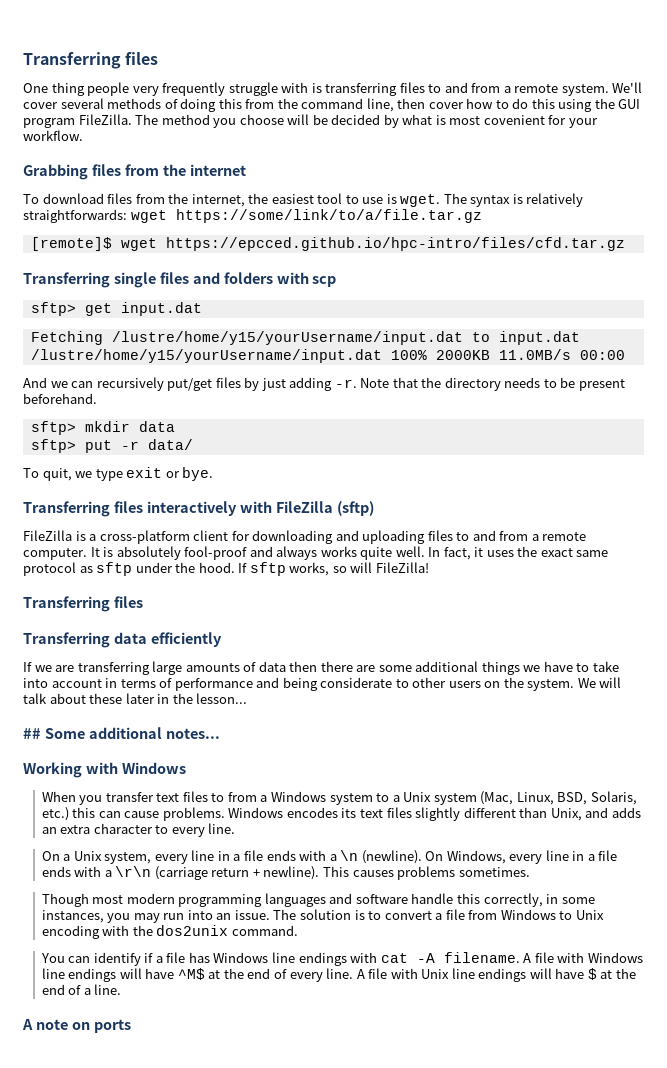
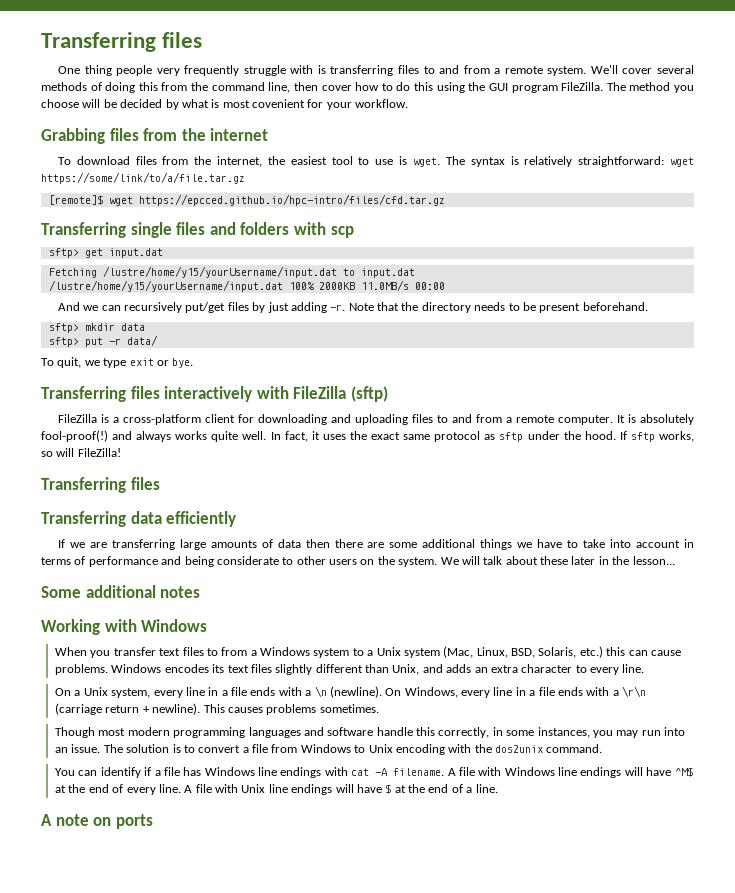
- The syntax is relatively straightforwards: wget https://some/link/to/a/file.tar.gz
+ The syntax is relatively straightforward: wget https://some/link/to/a/file.tar.gz
- It is absolutely fool-proof and always works quite well.
+ It is absolutely fool-proof(!) and always works quite well.
- ## Some additional notes...
+ Some additional notes

